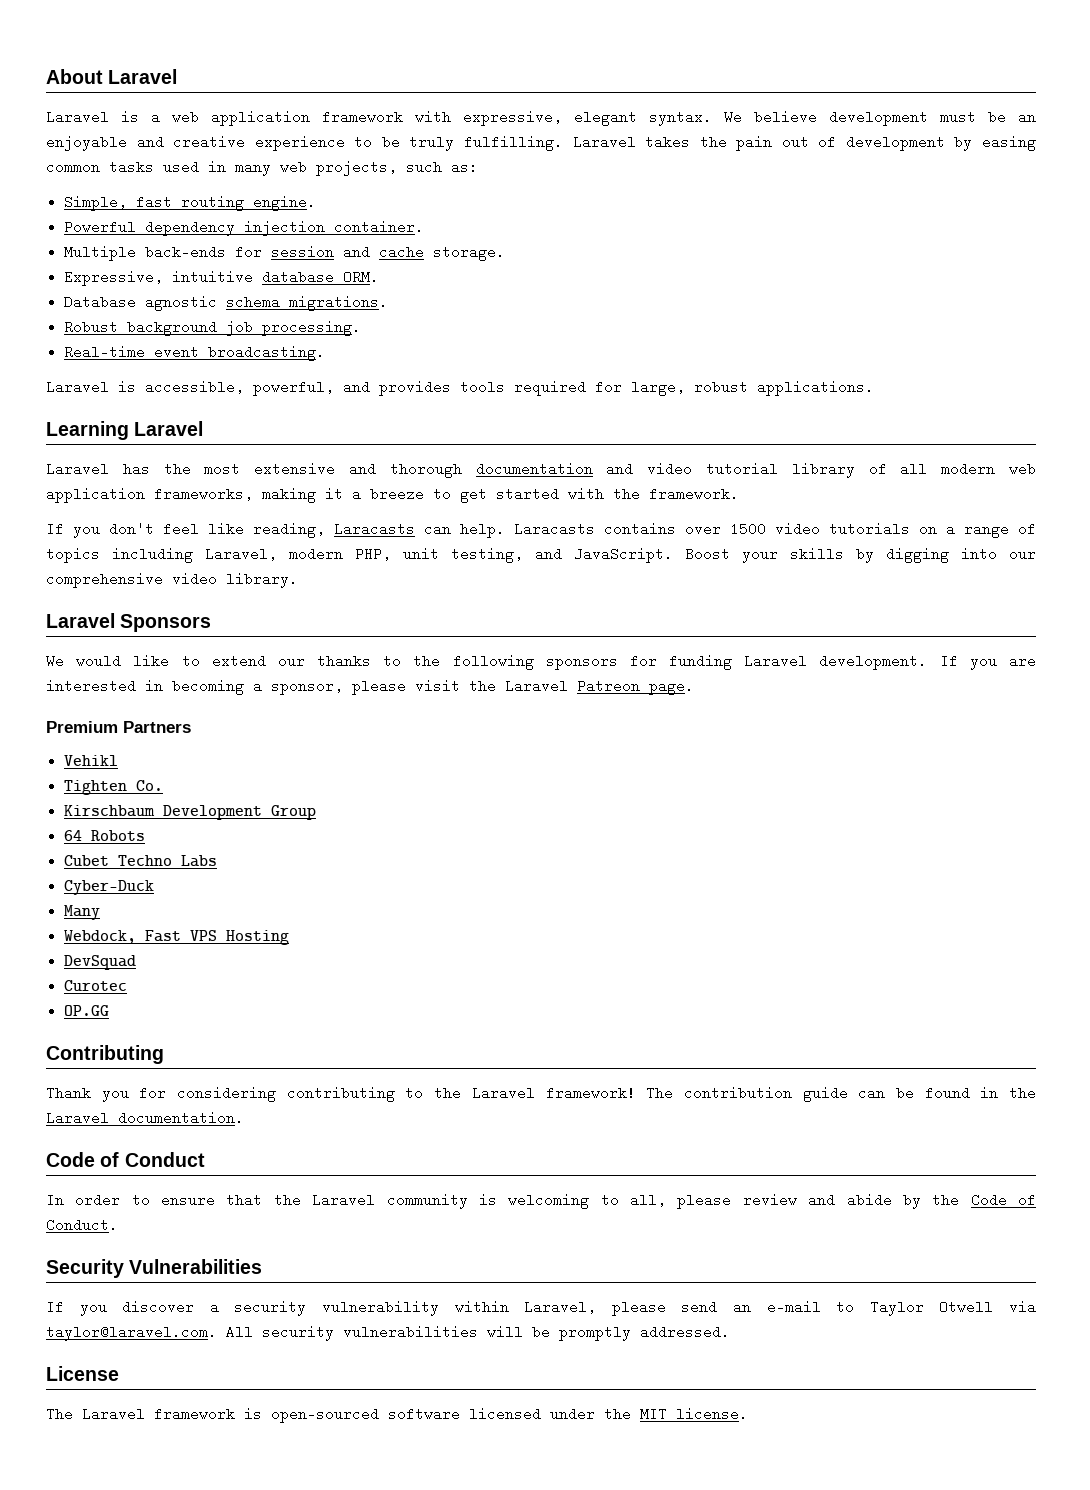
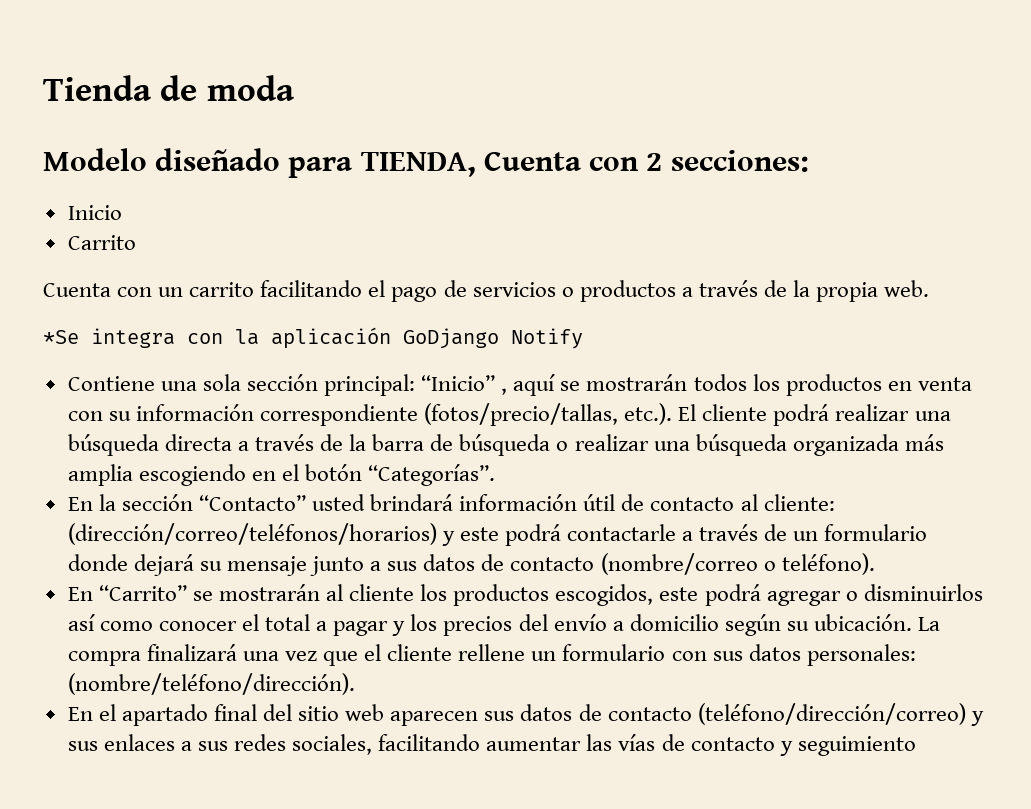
- About Laravel
- Laravel is a web application framework with expressive, elegant syntax. We believe development must be an enjoyable and creative experience to be truly fulfilling. Laravel takes the pain out of development by easing common tasks used in many web projects, such as:
- Simple, fast routing engine.
- Powerful dependency injection container.
- Multiple back-ends for session and cache storage.
- Expressive, intuitive database ORM.
- Database agnostic schema migrations.
- Robust background job processing.
- Real-time event broadcasting.
- Laravel is accessible, powerful, and provides tools required for large, robust applications.
- Learning Laravel
- Laravel has the most extensive and thorough documentation and video tutorial library of all modern web application frameworks, making it a breeze to get started with the framework.
- If you don't feel like reading, Laracasts can help. Laracasts contains over 1500 video tutorials on a range of topics including Laravel, modern PHP, unit testing, and JavaScript. Boost your skills by digging into our comprehensive video library.
- Laravel Sponsors
- We would like to extend our thanks to the following sponsors for funding Laravel development. If you are interested in becoming a sponsor, please visit the Laravel Patreon page.
- Premium Partners
- Vehikl
- Tighten Co.
- Kirschbaum Development Group
- 64 Robots
- Cubet Techno Labs
- Cyber-Duck
- Many
- Webdock, Fast VPS Hosting
- DevSquad
- Curotec
- OP.GG
- Contributing
- Thank you for considering contributing to the Laravel framework! The contribution guide can be found in the Laravel documentation.
- Code of Conduct
- In order to ensure that the Laravel community is welcoming to all, please review and abide by the Code of Conduct.
- Security Vulnerabilities
- If you discover a security vulnerability within Laravel, please send an e-mail to Taylor Otwell via taylor@laravel.com. All security vulnerabilities will be promptly addressed.
- License
- The Laravel framework is open-sourced software licensed under the MIT license.
+ Tienda de moda
+ Modelo diseñado para TIENDA, Cuenta con 2 secciones:
+ Inicio
+ Carrito
+ Cuenta con un carrito facilitando el pago de servicios o productos a través de la propia web.
+ *Se integra con la aplicación GoDjango Notify
+ Contiene una sola sección principal: “Inicio” , aquí se mostrarán todos los productos en venta con su información correspondiente (fotos/precio/tallas, etc.). El cliente podrá realizar una búsqueda directa a través de la barra de búsqueda o realizar una búsqueda organizada más amplia escogiendo en el botón “Categorías”.
+ En la sección “Contacto” usted brindará información útil de contacto al cliente: (dirección/correo/teléfonos/horarios) y este podrá contactarle a través de un formulario donde dejará su mensaje junto a sus datos de contacto (nombre/correo o teléfono).
+ En “Carrito” se mostrarán al cliente los productos escogidos, este podrá agregar o disminuirlos así como conocer el total a pagar y los precios del envío a domicilio según su ubicación. La compra finalizará una vez que el cliente rellene un formulario con sus datos personales: (nombre/teléfono/dirección).
+ En el apartado final del sitio web aparecen sus datos de contacto (teléfono/dirección/correo) y sus enlaces a sus redes sociales, facilitando aumentar las vías de contacto y seguimiento

